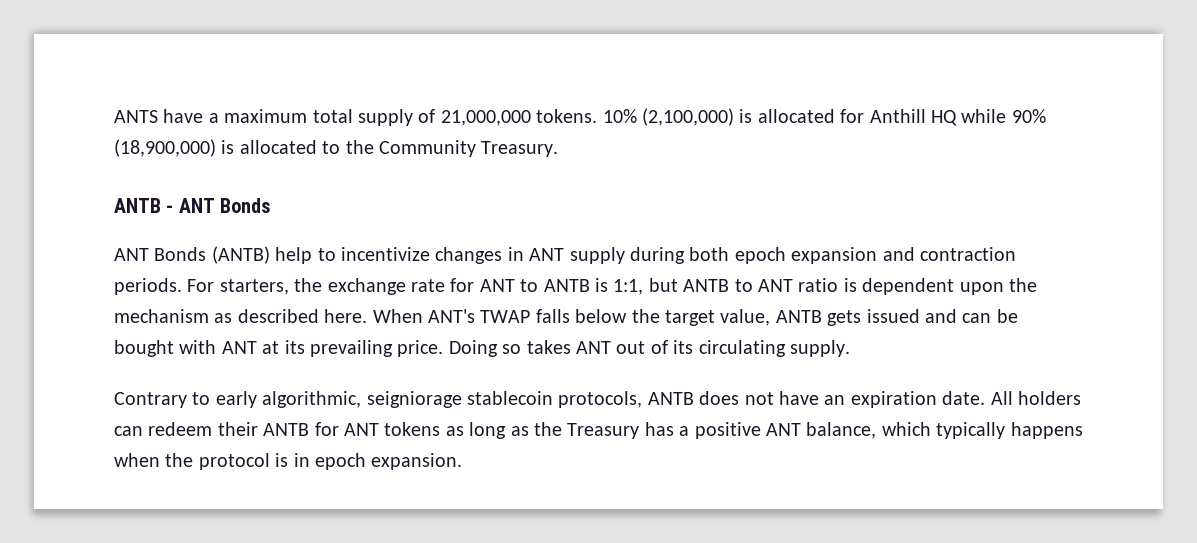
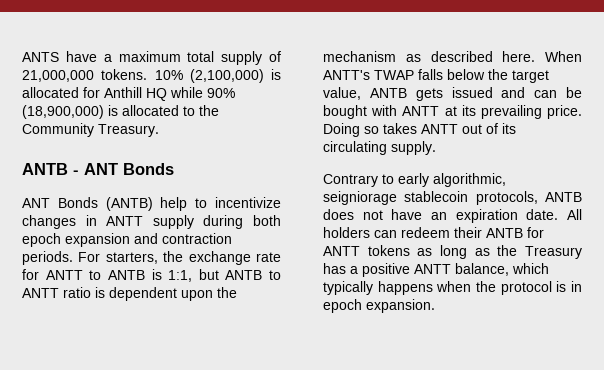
- ANT Bonds (ANTB) help to incentivize changes in ANT supply during both epoch expansion and contraction periods.
+ ANT Bonds (ANTB) help to incentivize changes in ANTT supply during both epoch expansion and contraction periods.
- For starters, the exchange rate for ANT to ANTB is 1:1, but ANTB to ANT ratio is dependent upon the mechanism as described here.
+ For starters, the exchange rate for ANTT to ANTB is 1:1, but ANTB to ANTT ratio is dependent upon the mechanism as described here.
- When ANT's TWAP falls below the target value, ANTB gets issued and can be bought with ANT at its prevailing price.
+ When ANTT's TWAP falls below the target value, ANTB gets issued and can be bought with ANTT at its prevailing price.
- Doing so takes ANT out of its circulating supply.
+ Doing so takes ANTT out of its circulating supply.
- All holders can redeem their ANTB for ANT tokens as long as the Treasury has a positive ANT balance, which typically happens when the protocol is in epoch expansion.
+ All holders can redeem their ANTB for ANTT tokens as long as the Treasury has a positive ANTT balance, which typically happens when the protocol is in epoch expansion.

